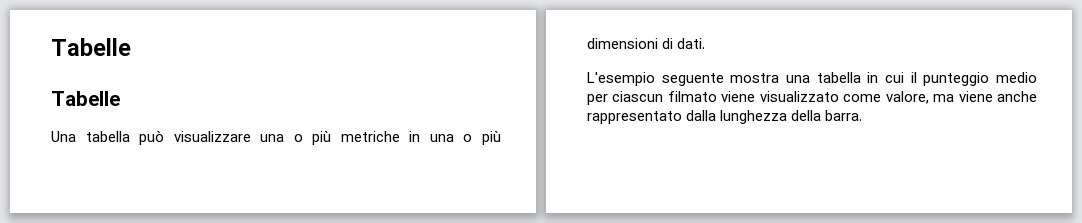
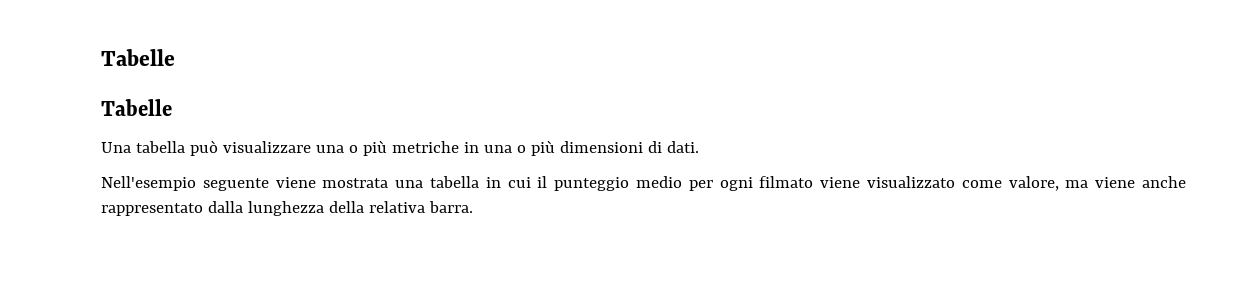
- L'esempio seguente mostra una tabella in cui il punteggio medio per ciascun filmato viene visualizzato come valore, ma viene anche rappresentato dalla lunghezza della barra.
+ Nell'esempio seguente viene mostrata una tabella in cui il punteggio medio per ogni filmato viene visualizzato come valore, ma viene anche rappresentato dalla lunghezza della relativa barra.

